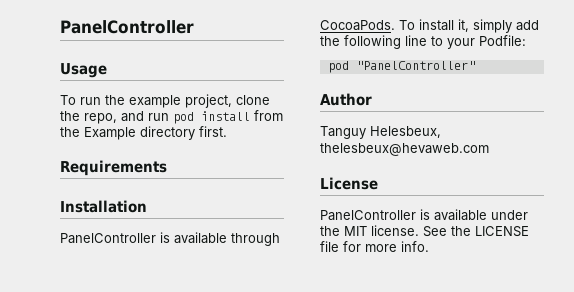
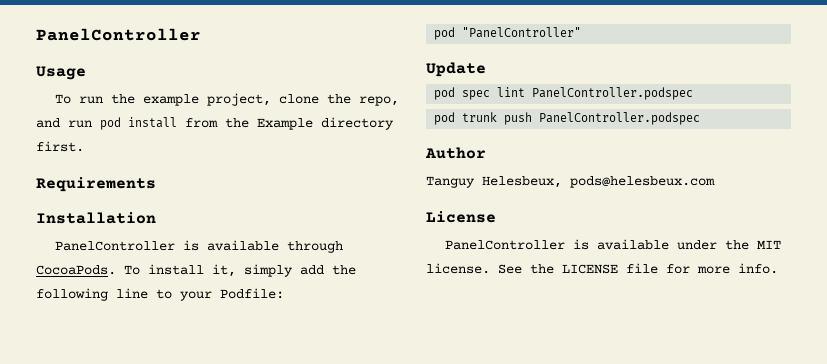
+ Update
+ pod spec lint PanelController.podspec
+ pod trunk push PanelController.podspec
- Tanguy Helesbeux, thelesbeux@hevaweb.com
+ Tanguy Helesbeux, pods@helesbeux.com

